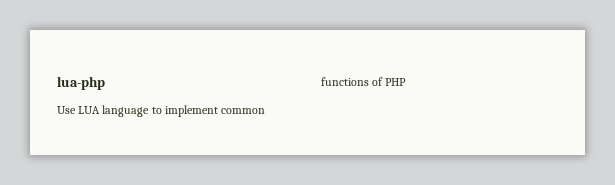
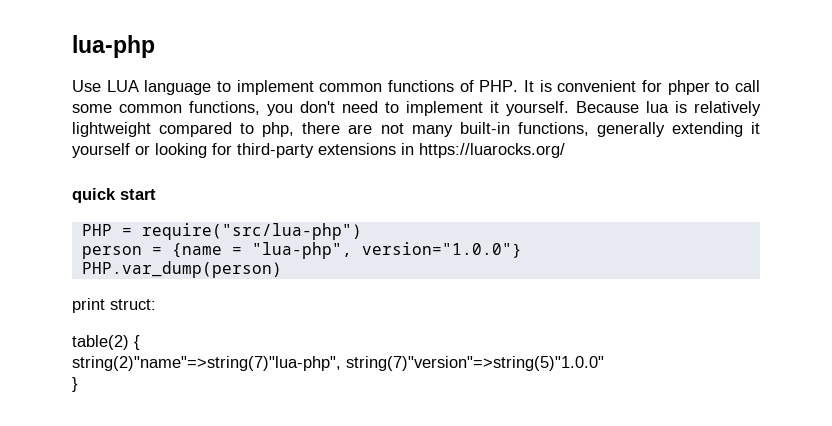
- Use LUA language to implement common functions of PHP
+ Use LUA language to implement common functions of PHP. It is convenient for phper to call some common functions, you don't need to implement it yourself. Because lua is relatively lightweight compared to php, there are not many built-in functions, generally extending it yourself or looking for third-party extensions in https://luarocks.org/
+ quick start
+ PHP = require("src/lua-php")
+ person = {name = "lua-php", version="1.0.0"}
+ PHP.var_dump(person)
+ print struct:
+ table(2) {
+ string(2)"name"=>string(7)"lua-php", string(7)"version"=>string(5)"1.0.0"
+ }

